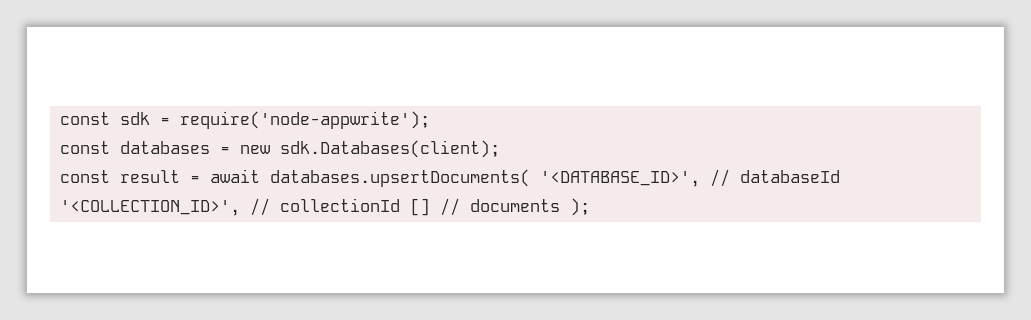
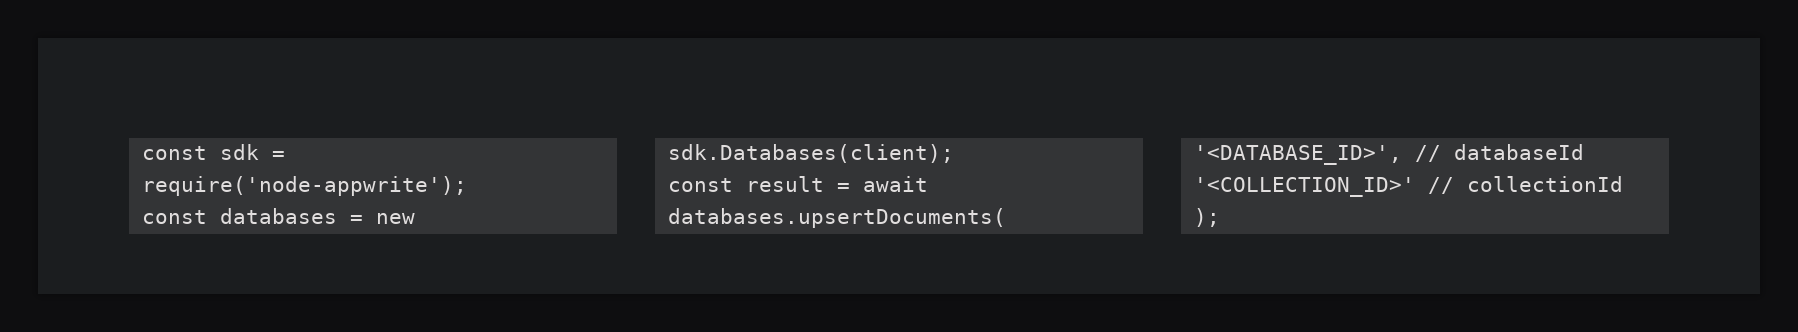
- const result = await databases.upsertDocuments( '<DATABASE_ID>', // databaseId '<COLLECTION_ID>', // collectionId [] // documents );
+ const result = await databases.upsertDocuments( '<DATABASE_ID>', // databaseId '<COLLECTION_ID>' // collectionId );

